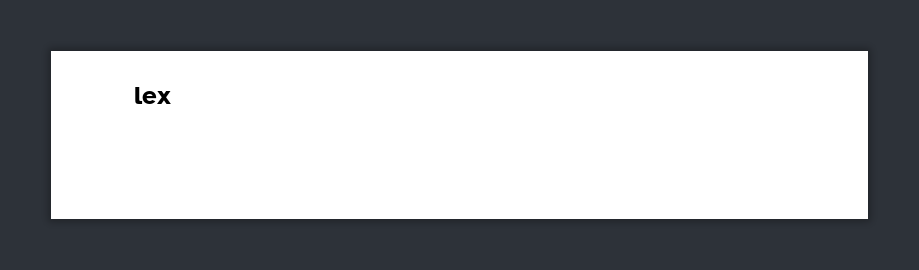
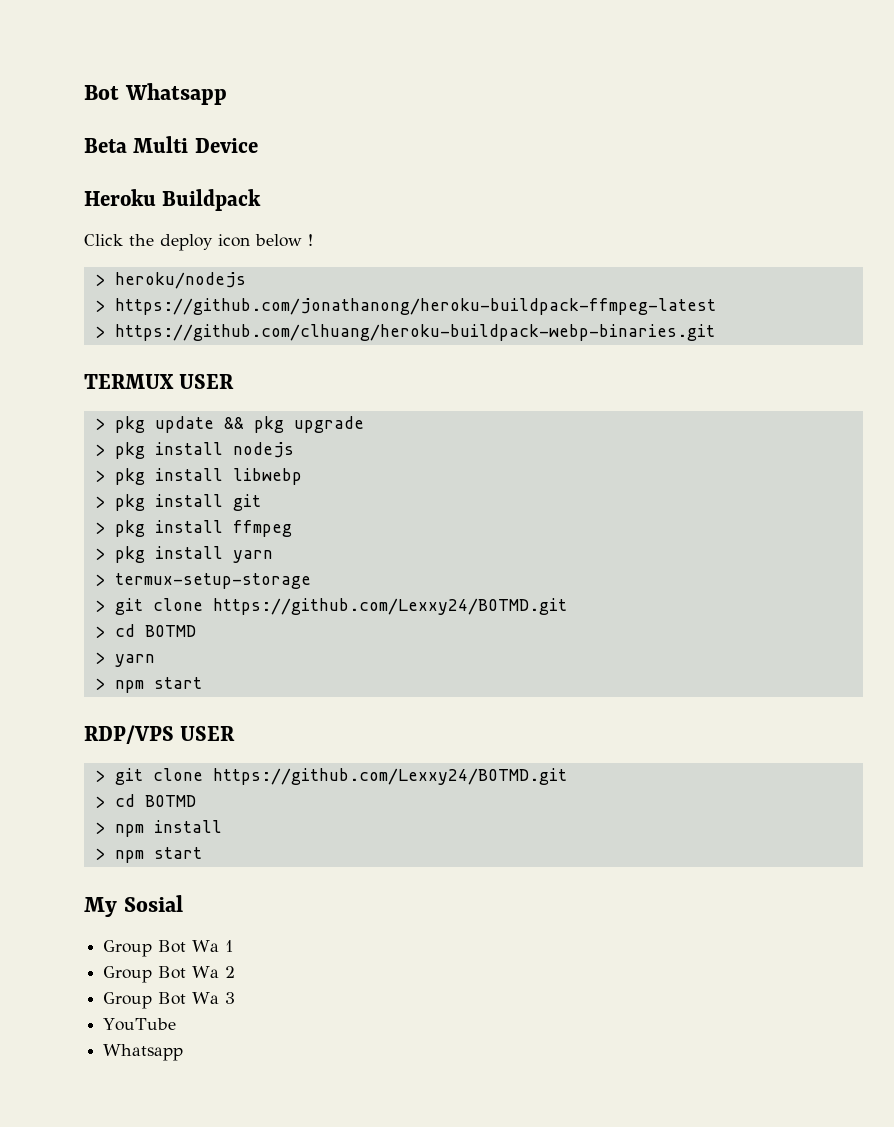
- lex
+ Bot Whatsapp
+ Beta Multi Device
+ Heroku Buildpack
+ Click the deploy icon below !
+ > heroku/nodejs
+ > https://github.com/jonathanong/heroku-buildpack-ffmpeg-latest
+ > https://github.com/clhuang/heroku-buildpack-webp-binaries.git
+ TERMUX USER
+ > pkg update && pkg upgrade
+ > pkg install nodejs
+ > pkg install libwebp
+ > pkg install git
+ > pkg install ffmpeg
+ > pkg install yarn
+ > termux-setup-storage
+ > git clone https://github.com/Lexxy24/BOTMD.git
+ > cd BOTMD
+ > yarn
+ > npm start
+ RDP/VPS USER
+ > git clone https://github.com/Lexxy24/BOTMD.git
+ > cd BOTMD
+ > npm install
+ > npm start
+ My Sosial
+ Group Bot Wa 1
+ Group Bot Wa 2
+ Group Bot Wa 3
+ YouTube
+ Whatsapp

